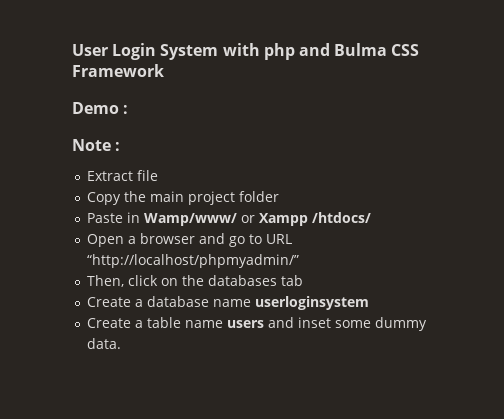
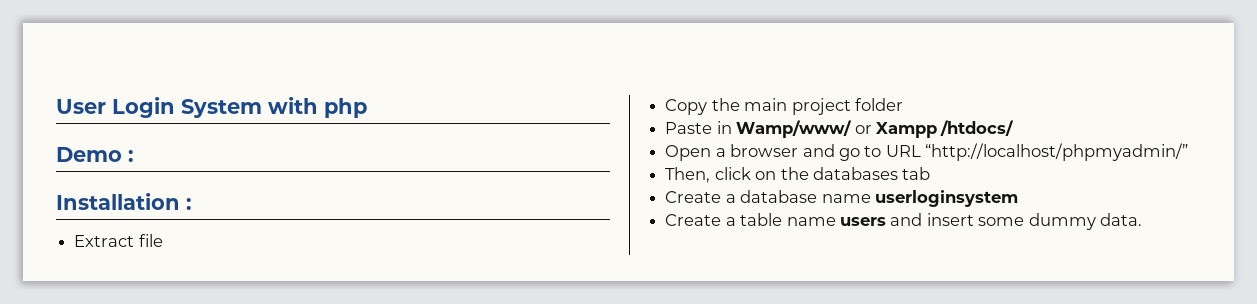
- User Login System with php and Bulma CSS Framework
+ User Login System with php
- Note :
+ Installation :
- Create a table name users and inset some dummy data.
+ Create a table name users and insert some dummy data.

